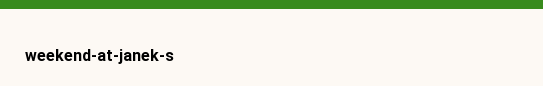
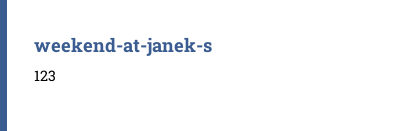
+ 123

